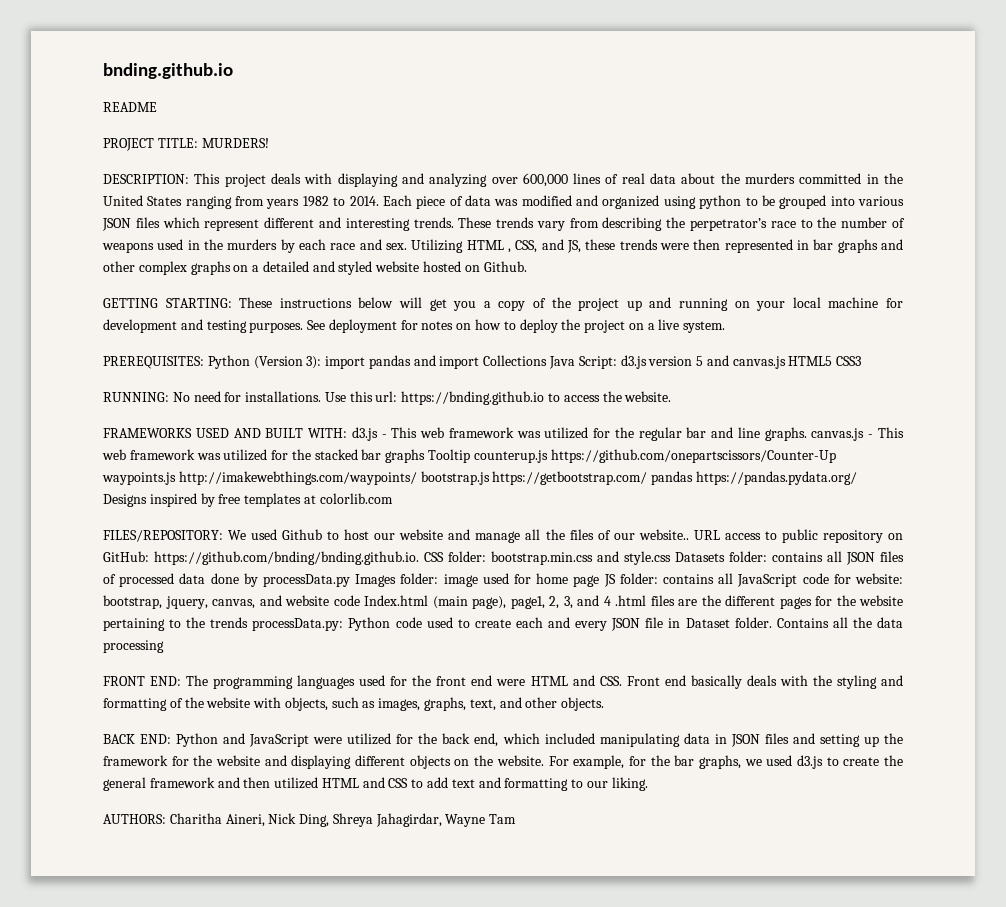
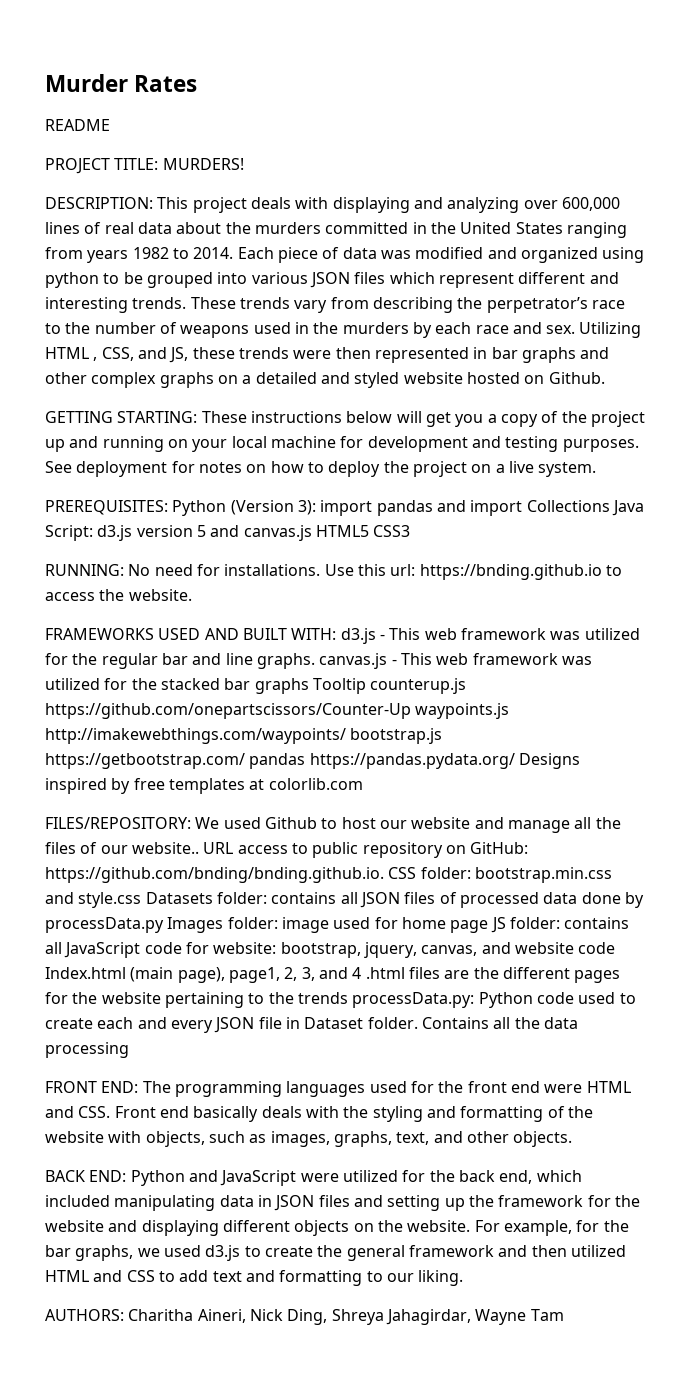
- bnding.github.io
+ Murder Rates

